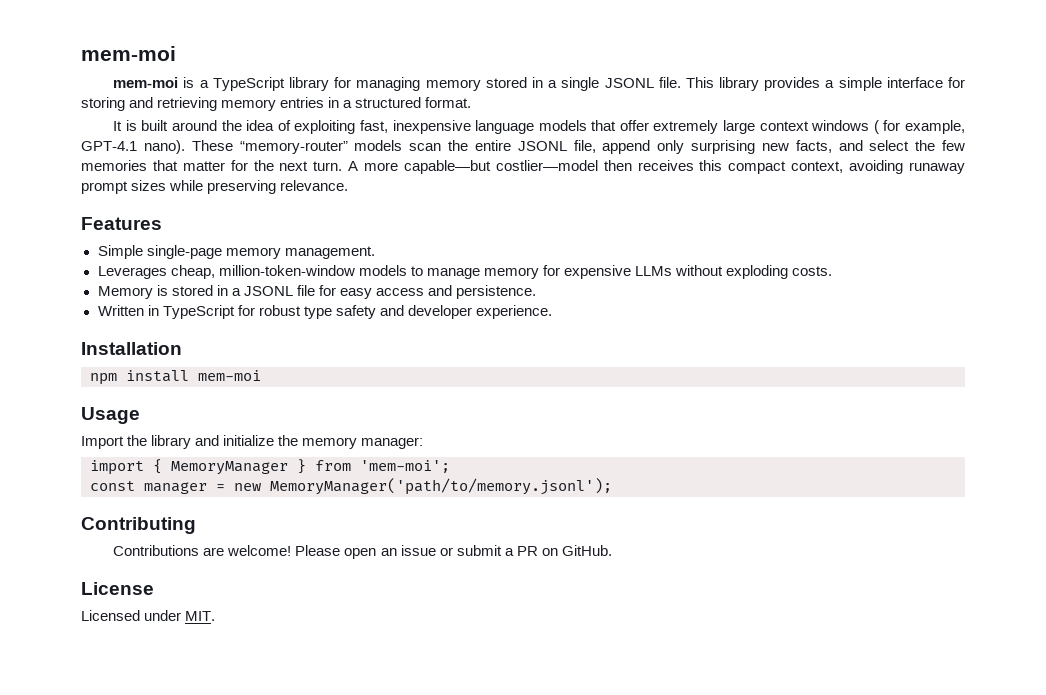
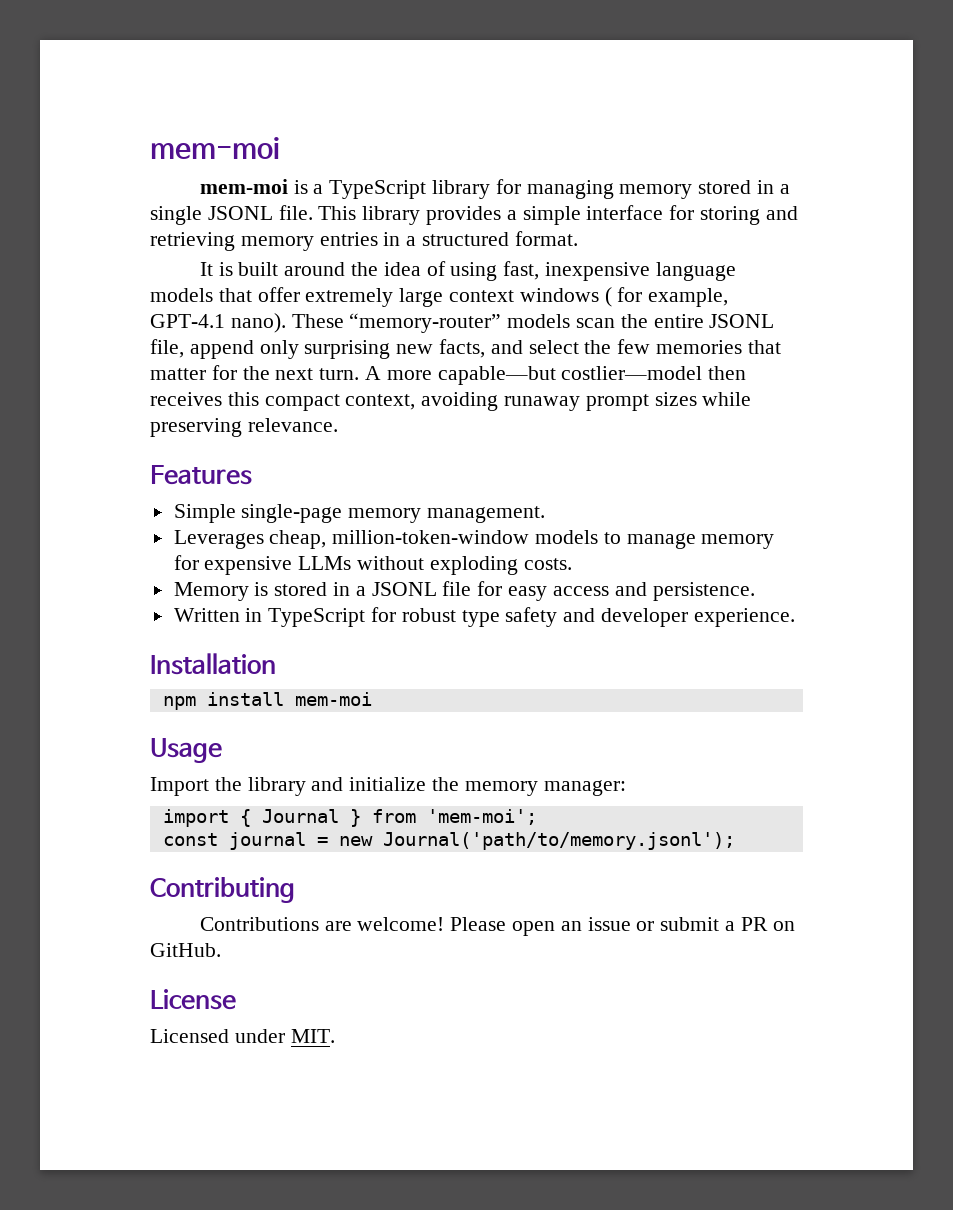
- It is built around the idea of exploiting fast, inexpensive language models that offer extremely large context windows ( for example, GPT‑4.1 nano).
+ It is built around the idea of using fast, inexpensive language models that offer extremely large context windows ( for example, GPT‑4.1 nano).
- import { MemoryManager } from 'mem-moi';
+ import { Journal } from 'mem-moi';
- const manager = new MemoryManager('path/to/memory.jsonl');
+ const journal = new Journal('path/to/memory.jsonl');

